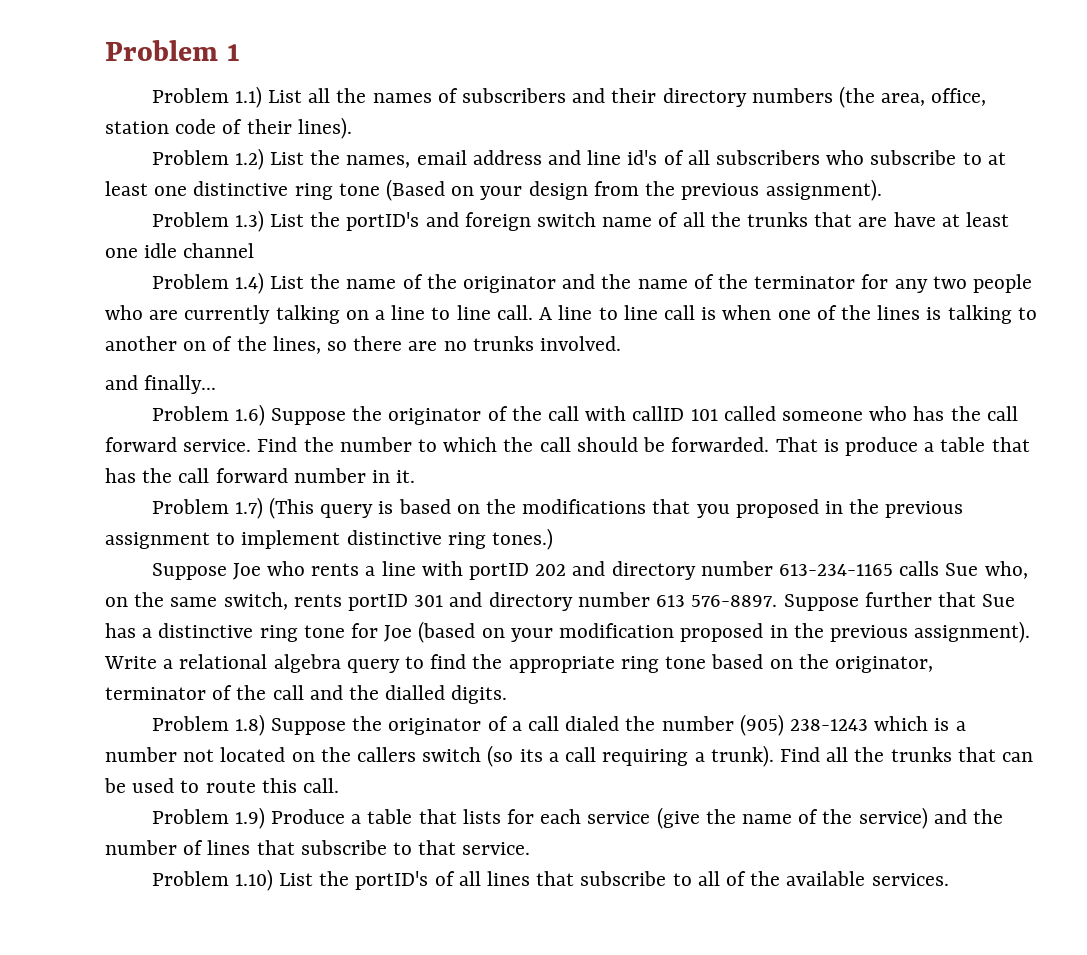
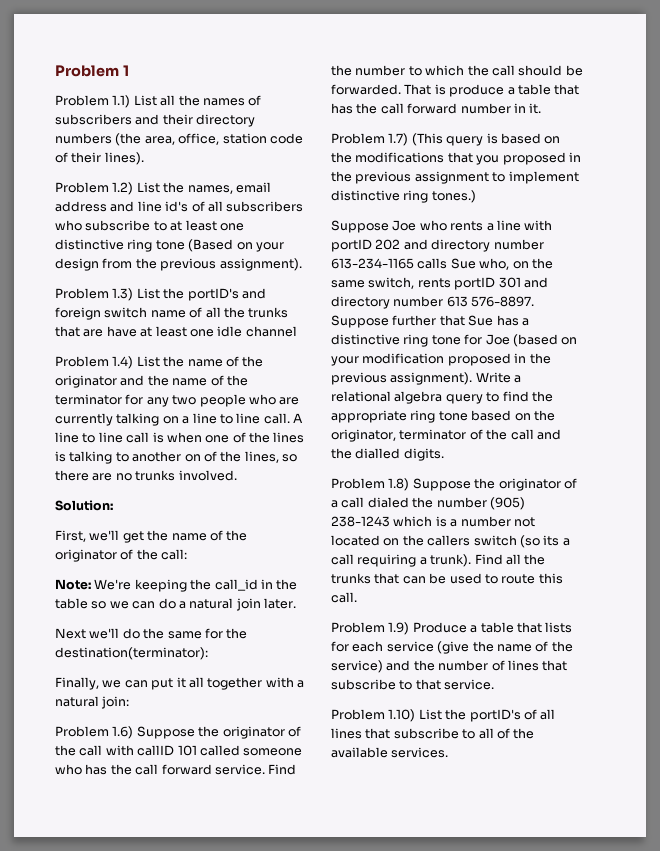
- and finally...
+ Solution:
+ First, we'll get the name of the originator of the call:
+ Note: We're keeping the call_id in the table so we can do a natural join later.
+ Next we'll do the same for the destination(terminator):
+ Finally, we can put it all together with a natural join:

